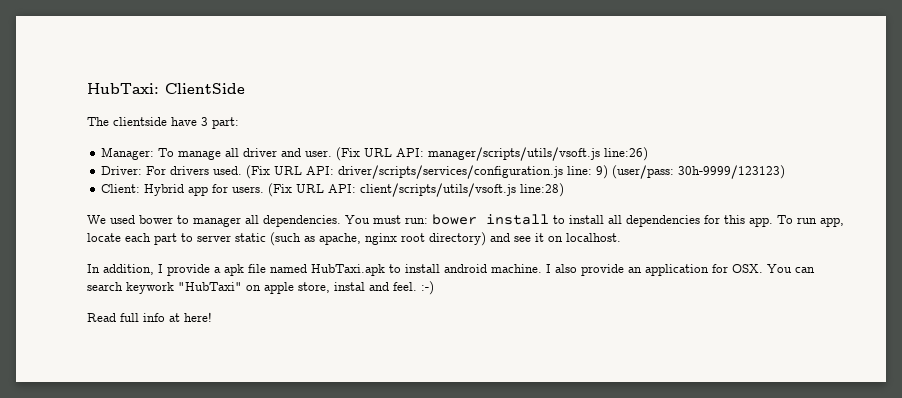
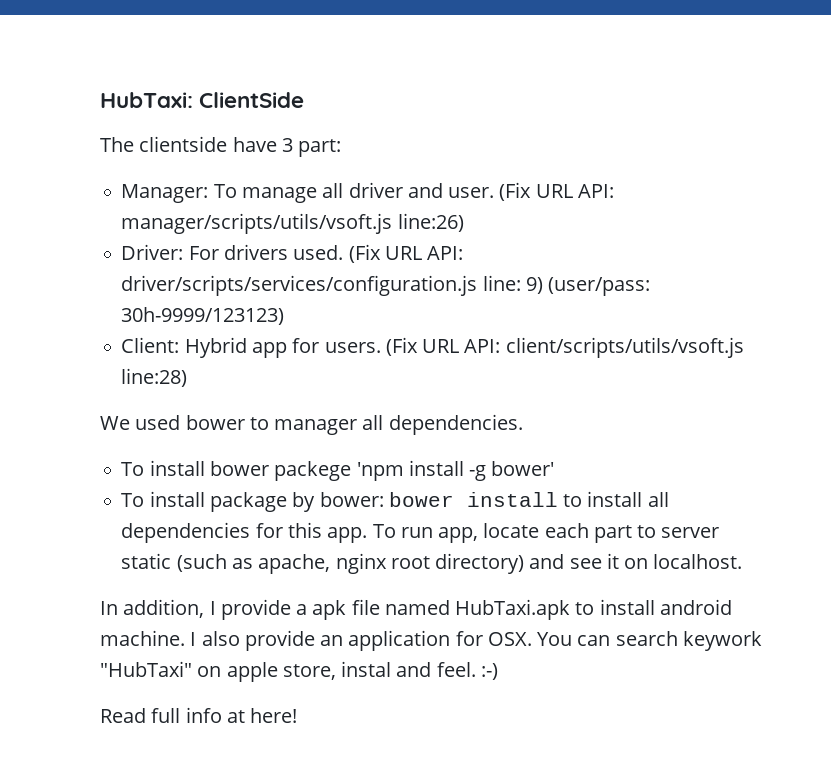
- We used bower to manager all dependencies. You must run: bower install to install all dependencies for this app.
+ We used bower to manager all dependencies.
+ To install bower packege 'npm install -g bower'
+ To install package by bower: bower install to install all dependencies for this app.

